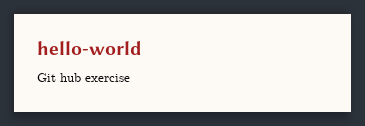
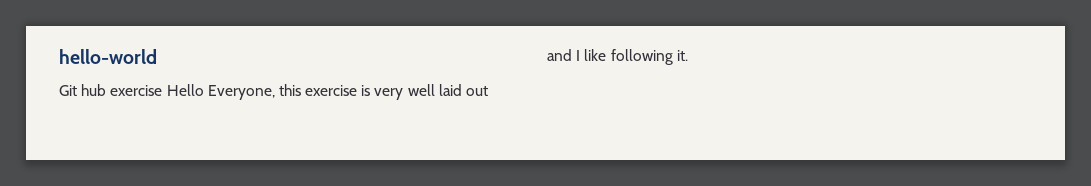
- Git hub exercise
+ Git hub exercise Hello Everyone, this exercise is very well laid out and I like following it.

